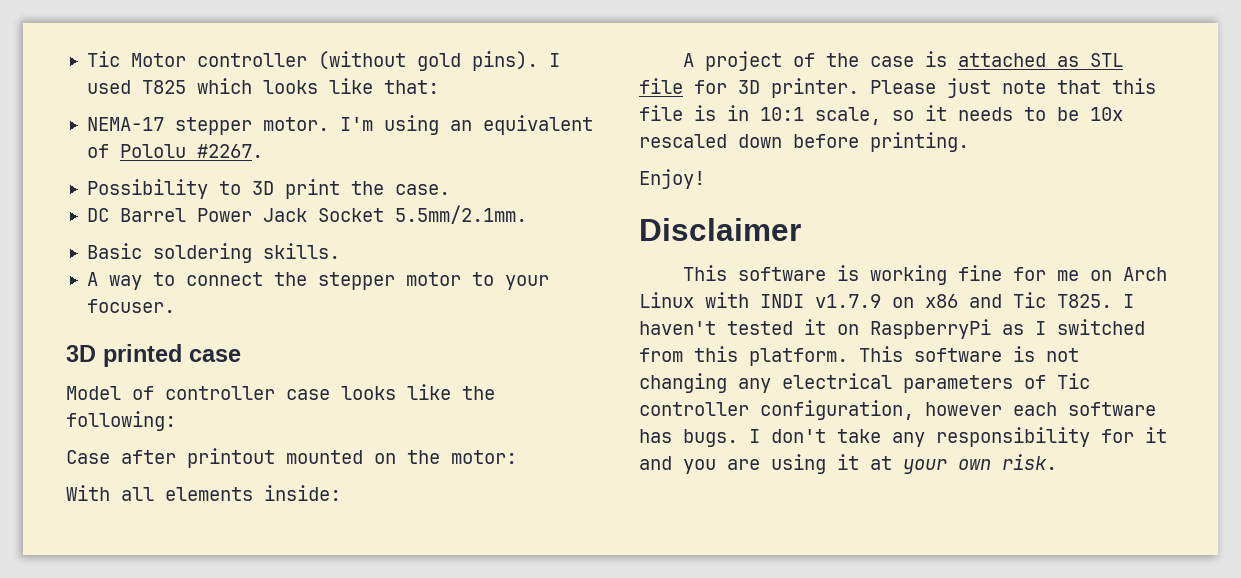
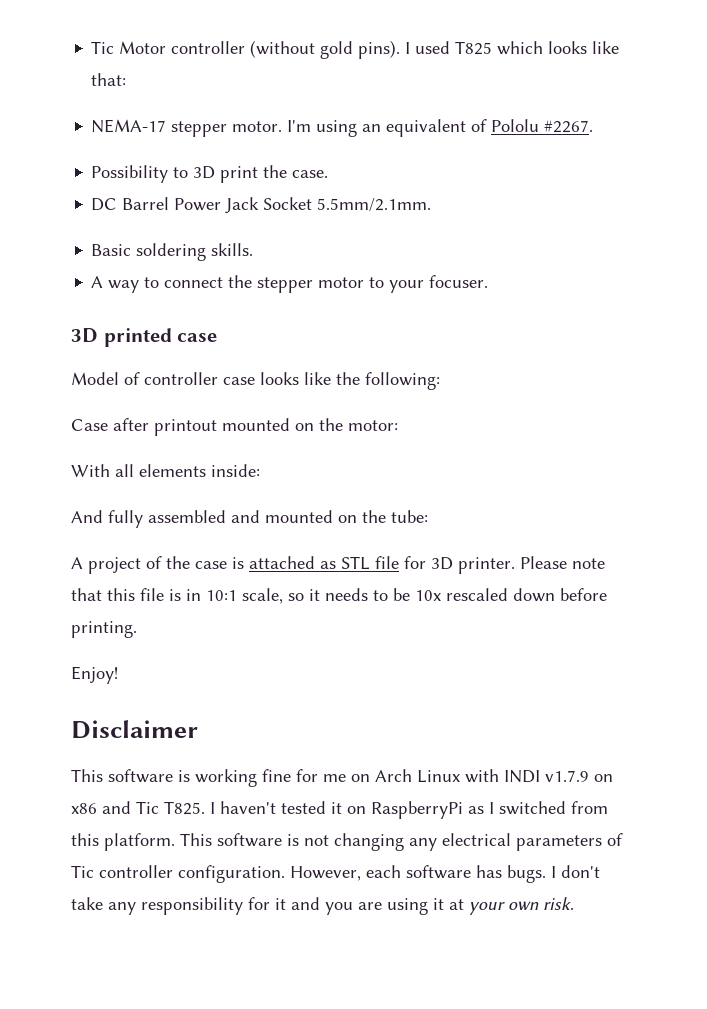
+ And fully assembled and mounted on the tube:
- Please just note that this file is in 10:1 scale, so it needs to be 10x rescaled down before printing.
+ Please note that this file is in 10:1 scale, so it needs to be 10x rescaled down before printing.
- This software is not changing any electrical parameters of Tic controller configuration, however each software has bugs.
+ This software is not changing any electrical parameters of Tic controller configuration. However, each software has bugs.

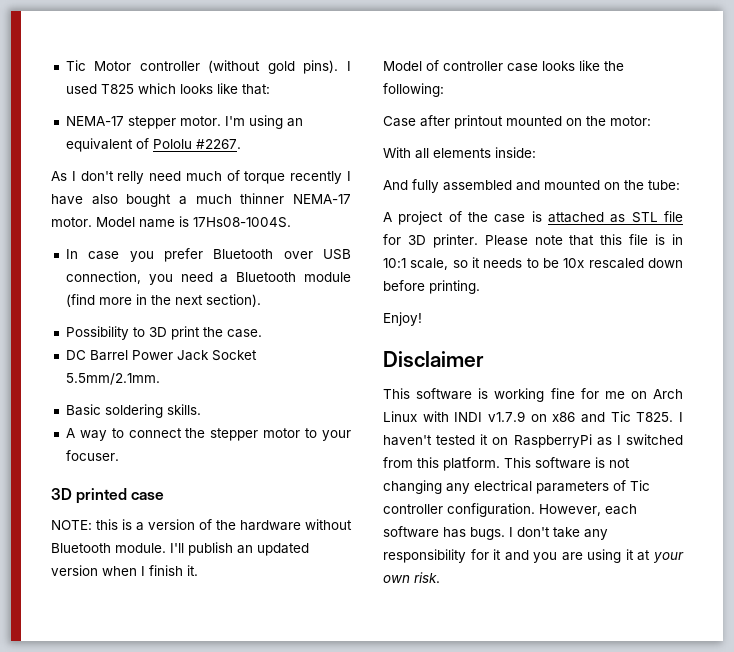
+ As I don't relly need much of torque recently I have also bought a much thinner NEMA-17 motor. Model name is 17Hs08-1004S.
+ In case you prefer Bluetooth over USB connection, you need a Bluetooth module (find more in the next section).
+ NOTE: this is a version of the hardware without Bluetooth module. I'll publish an updated version when I finish it.

